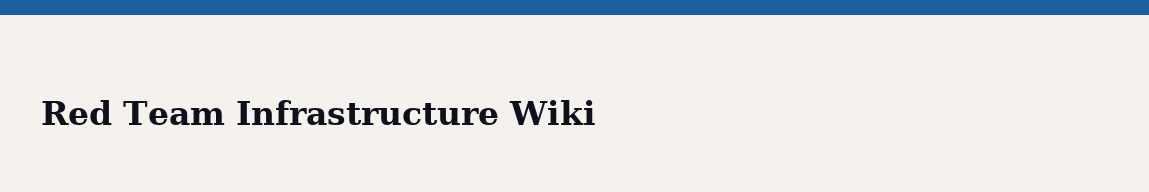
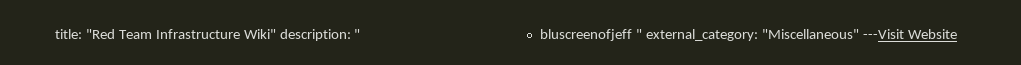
- Red Team Infrastructure Wiki
+ title: "Red Team Infrastructure Wiki" description: "
+ bluscreenofjeff " external_category: "Miscellaneous" ---Visit Website

